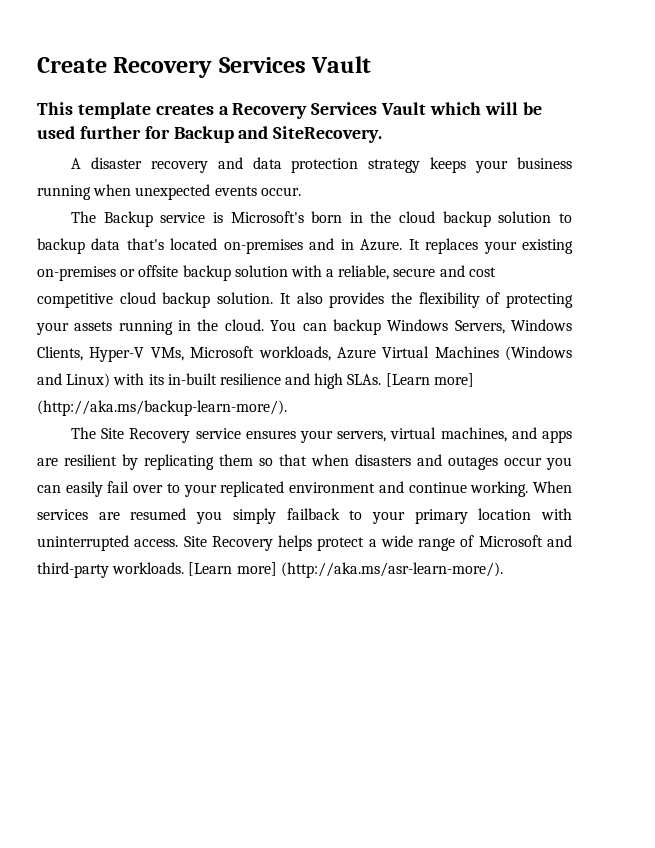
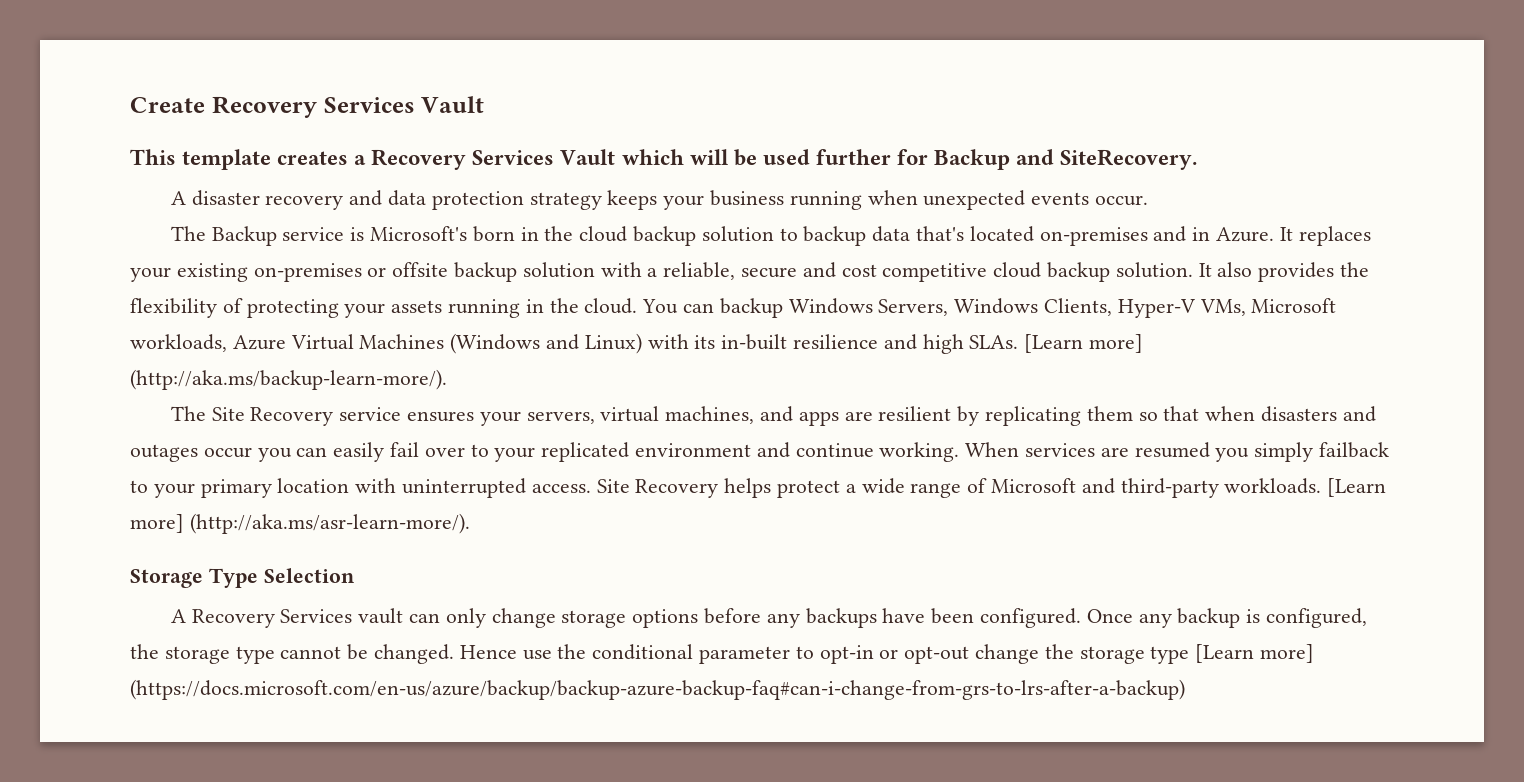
+ Storage Type Selection
+ A Recovery Services vault can only change storage options before any backups have been configured. Once any backup is configured, the storage type cannot be changed. Hence use the conditional parameter to opt-in or opt-out change the storage type [Learn more] (https://docs.microsoft.com/en-us/azure/backup/backup-azure-backup-faq#can-i-change-from-grs-to-lrs-after-a-backup)

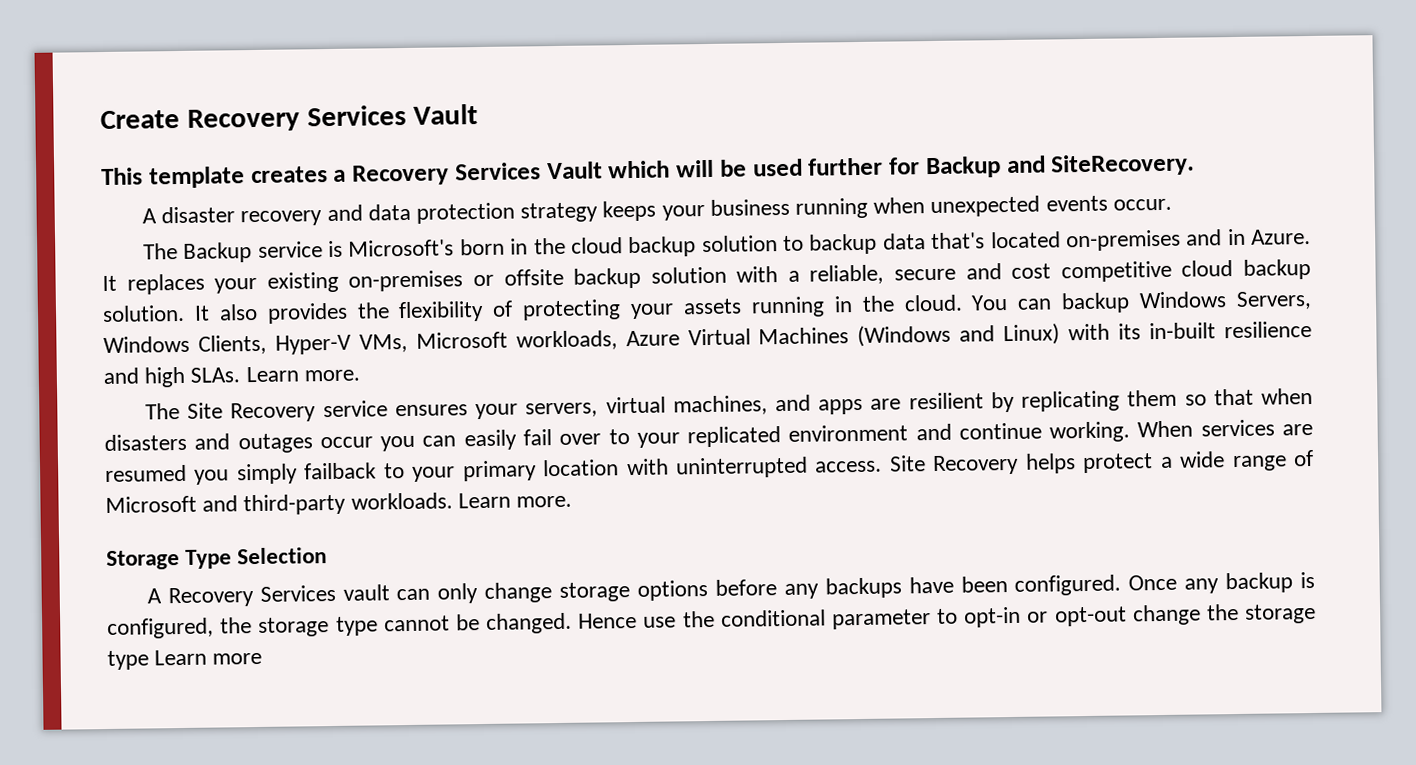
- You can backup Windows Servers, Windows Clients, Hyper-V VMs, Microsoft workloads, Azure Virtual Machines (Windows and Linux) with its in-built resilience and high SLAs. [Learn more] (http://aka.ms/backup-learn-more/).
+ You can backup Windows Servers, Windows Clients, Hyper-V VMs, Microsoft workloads, Azure Virtual Machines (Windows and Linux) with its in-built resilience and high SLAs. Learn more.
- Site Recovery helps protect a wide range of Microsoft and third-party workloads. [Learn more] (http://aka.ms/asr-learn-more/).
+ Site Recovery helps protect a wide range of Microsoft and third-party workloads. Learn more.
- Hence use the conditional parameter to opt-in or opt-out change the storage type [Learn more] (https://docs.microsoft.com/en-us/azure/backup/backup-azure-backup-faq#can-i-change-from-grs-to-lrs-after-a-backup)
+ Hence use the conditional parameter to opt-in or opt-out change the storage type Learn more

